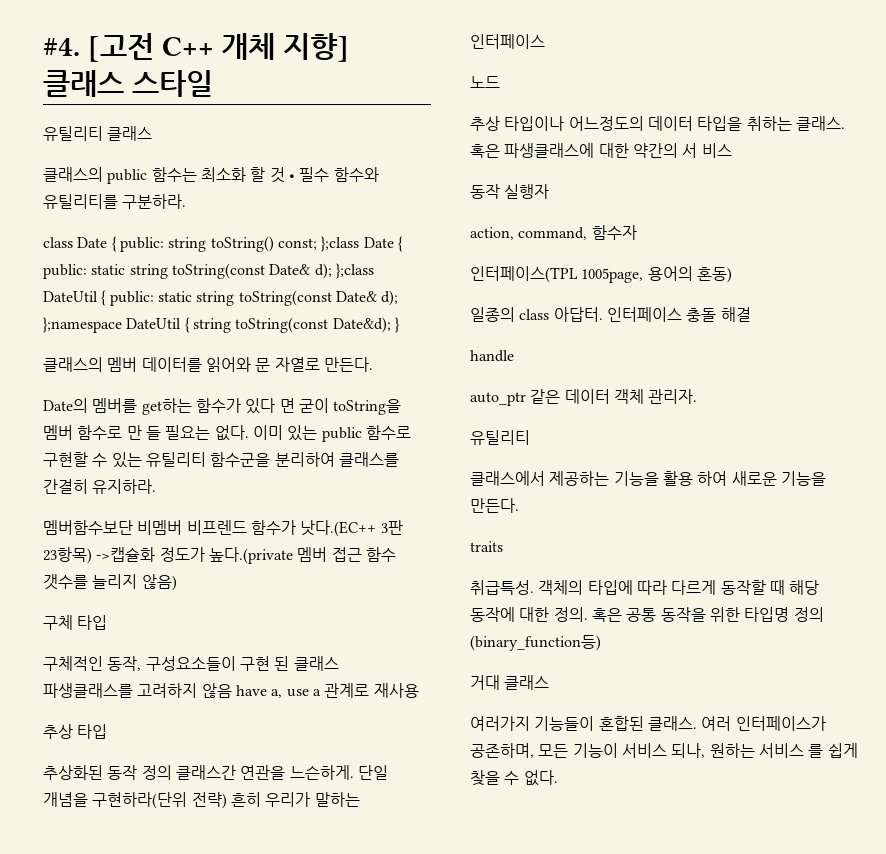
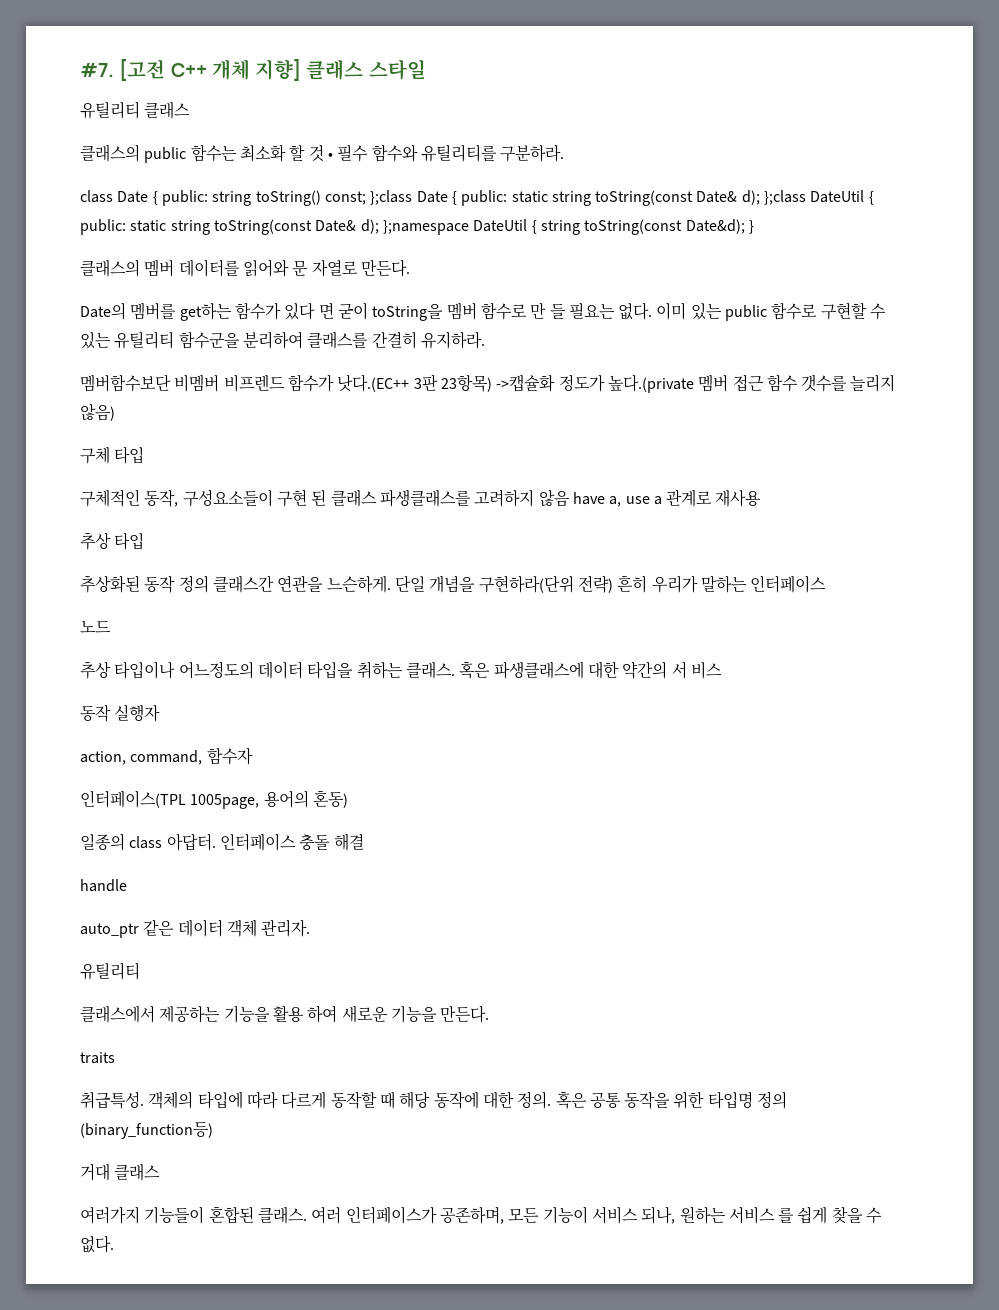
- #4.
+ #7.

